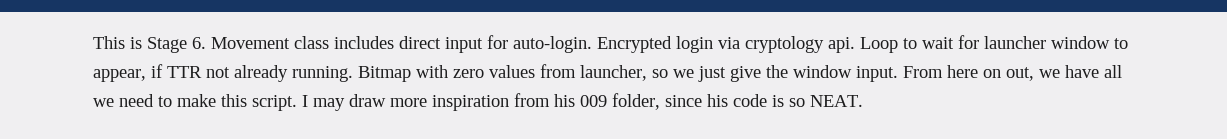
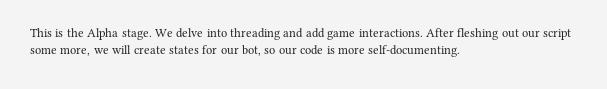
- This is Stage 6. Movement class includes direct input for auto-login. Encrypted login via cryptology api. Loop to wait for launcher window to appear, if TTR not already running. Bitmap with zero values from launcher, so we just give the window input. From here on out, we have all we need to make this script. I may draw more inspiration from his 009 folder, since his code is so NEAT.
+ This is the Alpha stage. We delve into threading and add game interactions. After fleshing out our script some more, we will create states for our bot, so our code is more self-documenting.

